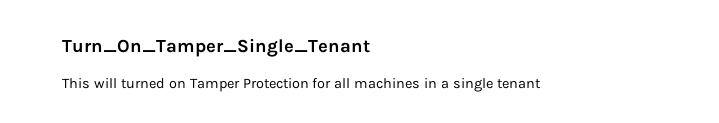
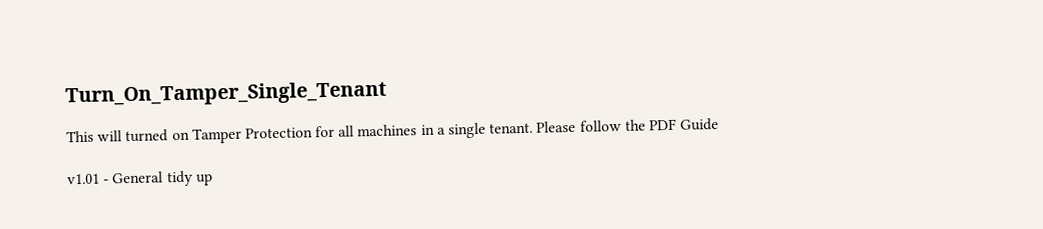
- This will turned on Tamper Protection for all machines in a single tenant
+ This will turned on Tamper Protection for all machines in a single tenant. Please follow the PDF Guide
+ v1.01 - General tidy up

